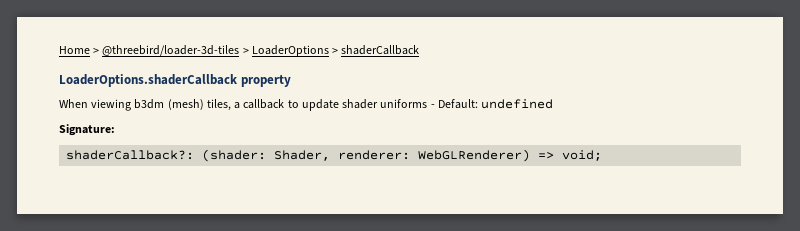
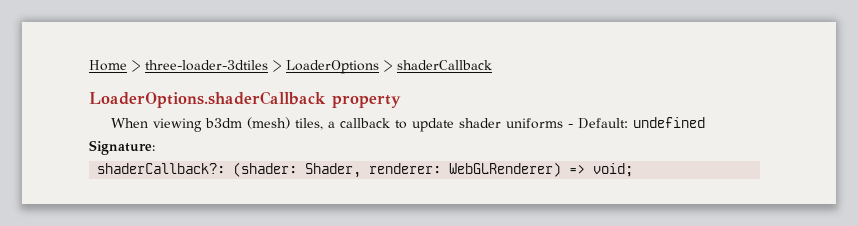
- Home > @threebird/loader-3d-tiles > LoaderOptions > shaderCallback
+ Home > three-loader-3dtiles > LoaderOptions > shaderCallback

